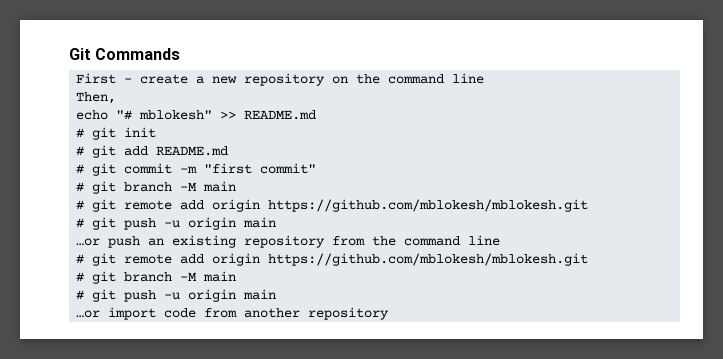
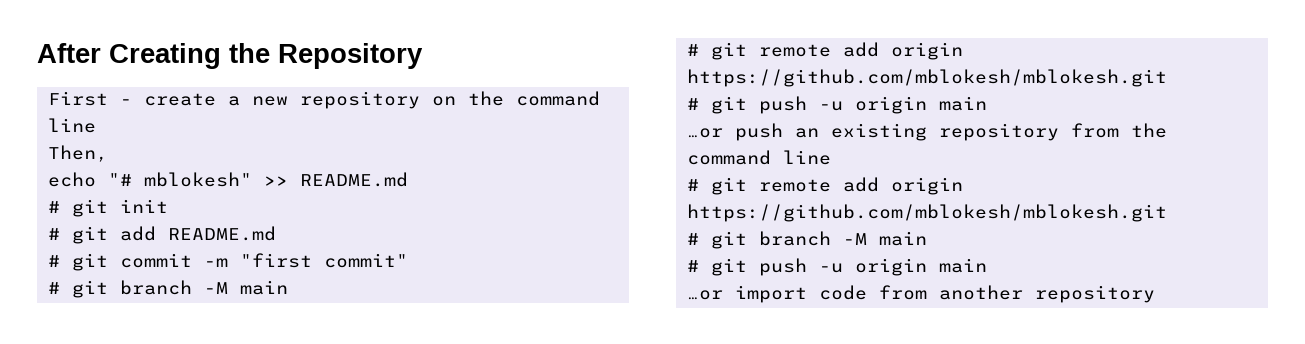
- Git Commands
+ After Creating the Repository

